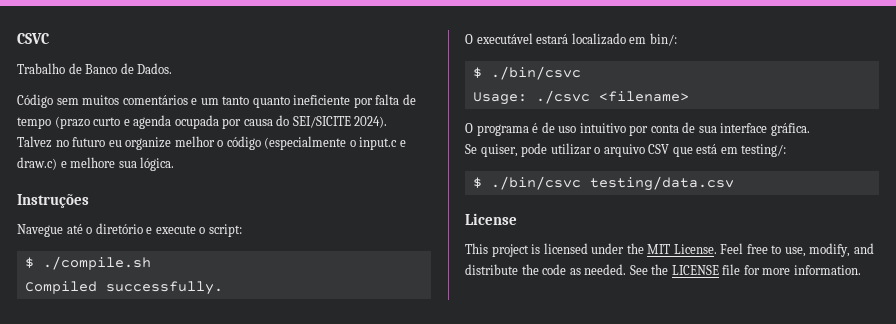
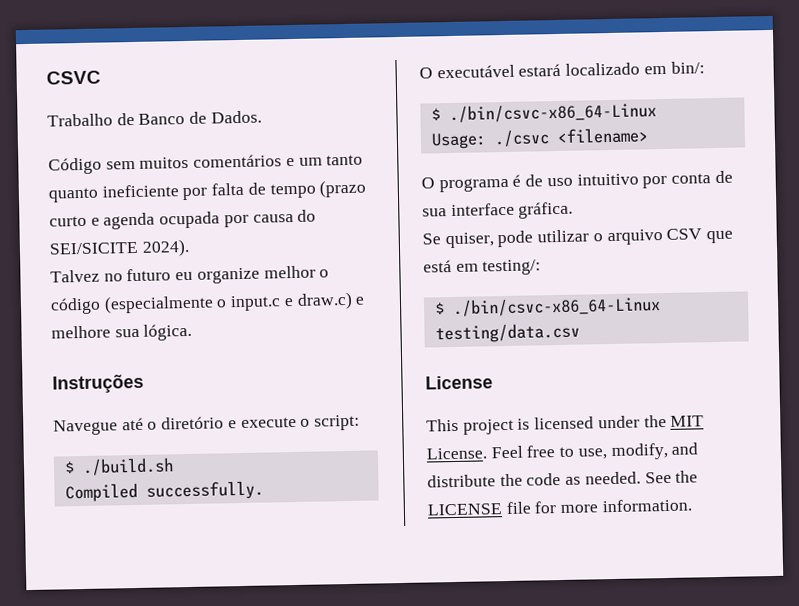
- $ ./compile.sh
+ $ ./build.sh
  O executável estará localizado em bin/:
- $ ./bin/csvc
+ $ ./bin/csvc-x86_64-Linux
- $ ./bin/csvc testing/data.csv
+ $ ./bin/csvc-x86_64-Linux testing/data.csv

